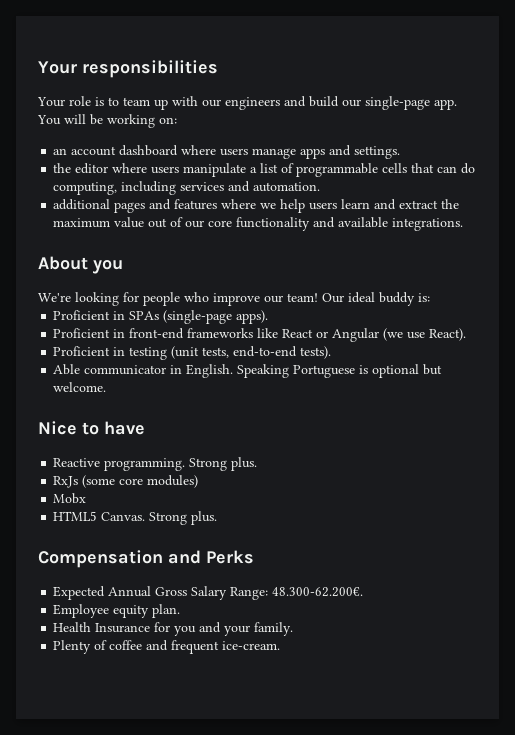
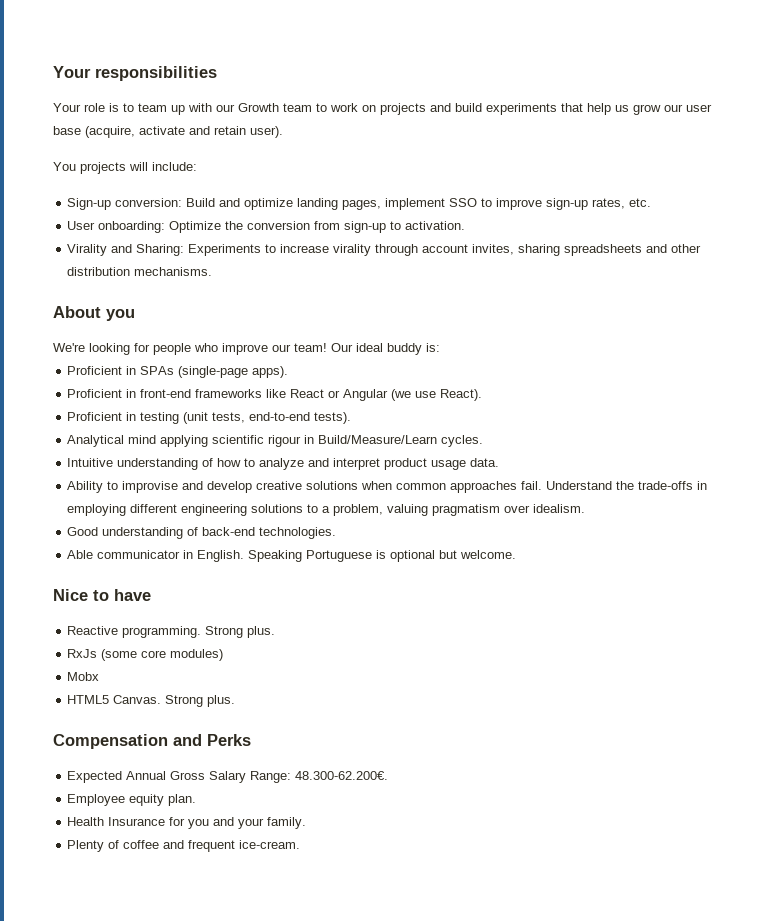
- Your role is to team up with our engineers and build our single-page app. You will be working on:
- an account dashboard where users manage apps and settings.
- the editor where users manipulate a list of programmable cells that can do computing, including services and automation.
- additional pages and features where we help users learn and extract the maximum value out of our core functionality and available integrations.
+ Your role is to team up with our Growth team to work on projects and build experiments that help us grow our user base (acquire, activate and retain user).
+ You projects will include:
+ Sign-up conversion: Build and optimize landing pages, implement SSO to improve sign-up rates, etc.
+ User onboarding: Optimize the conversion from sign-up to activation.
+ Virality and Sharing: Experiments to increase virality through account invites, sharing spreadsheets and other distribution mechanisms.
+ Analytical mind applying scientific rigour in Build/Measure/Learn cycles.
+ Intuitive understanding of how to analyze and interpret product usage data.
+ Ability to improvise and develop creative solutions when common approaches fail. Understand the trade-offs in employing different engineering solutions to a problem, valuing pragmatism over idealism.
+ Good understanding of back-end technologies.

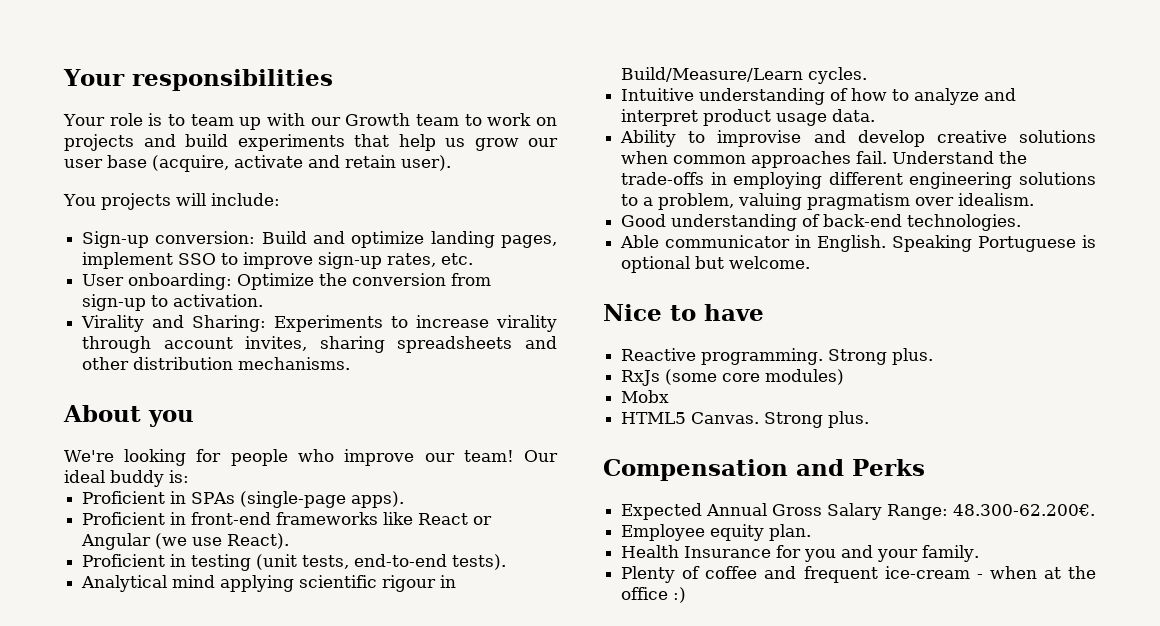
- Plenty of coffee and frequent ice-cream.
+ Plenty of coffee and frequent ice-cream - when at the office :)

